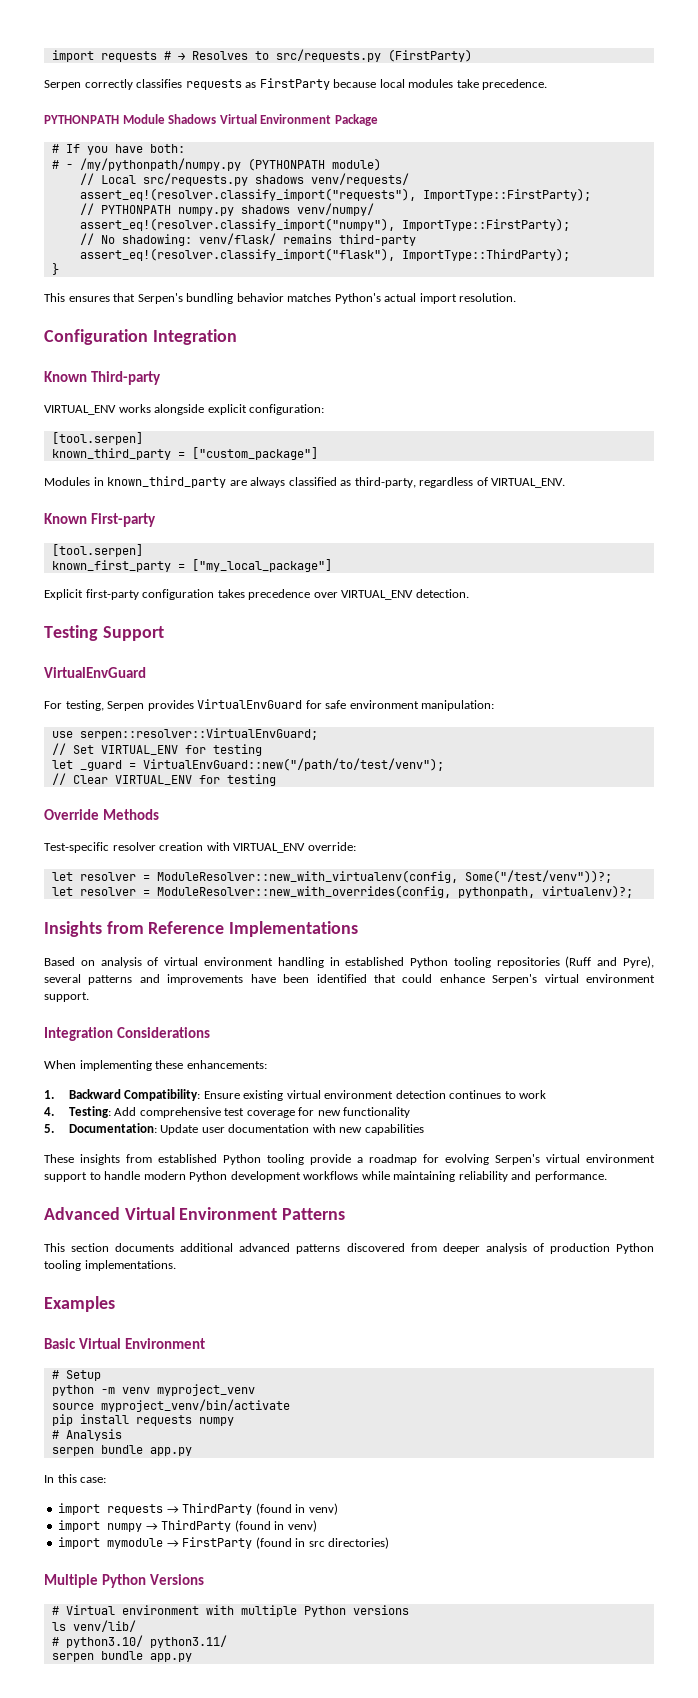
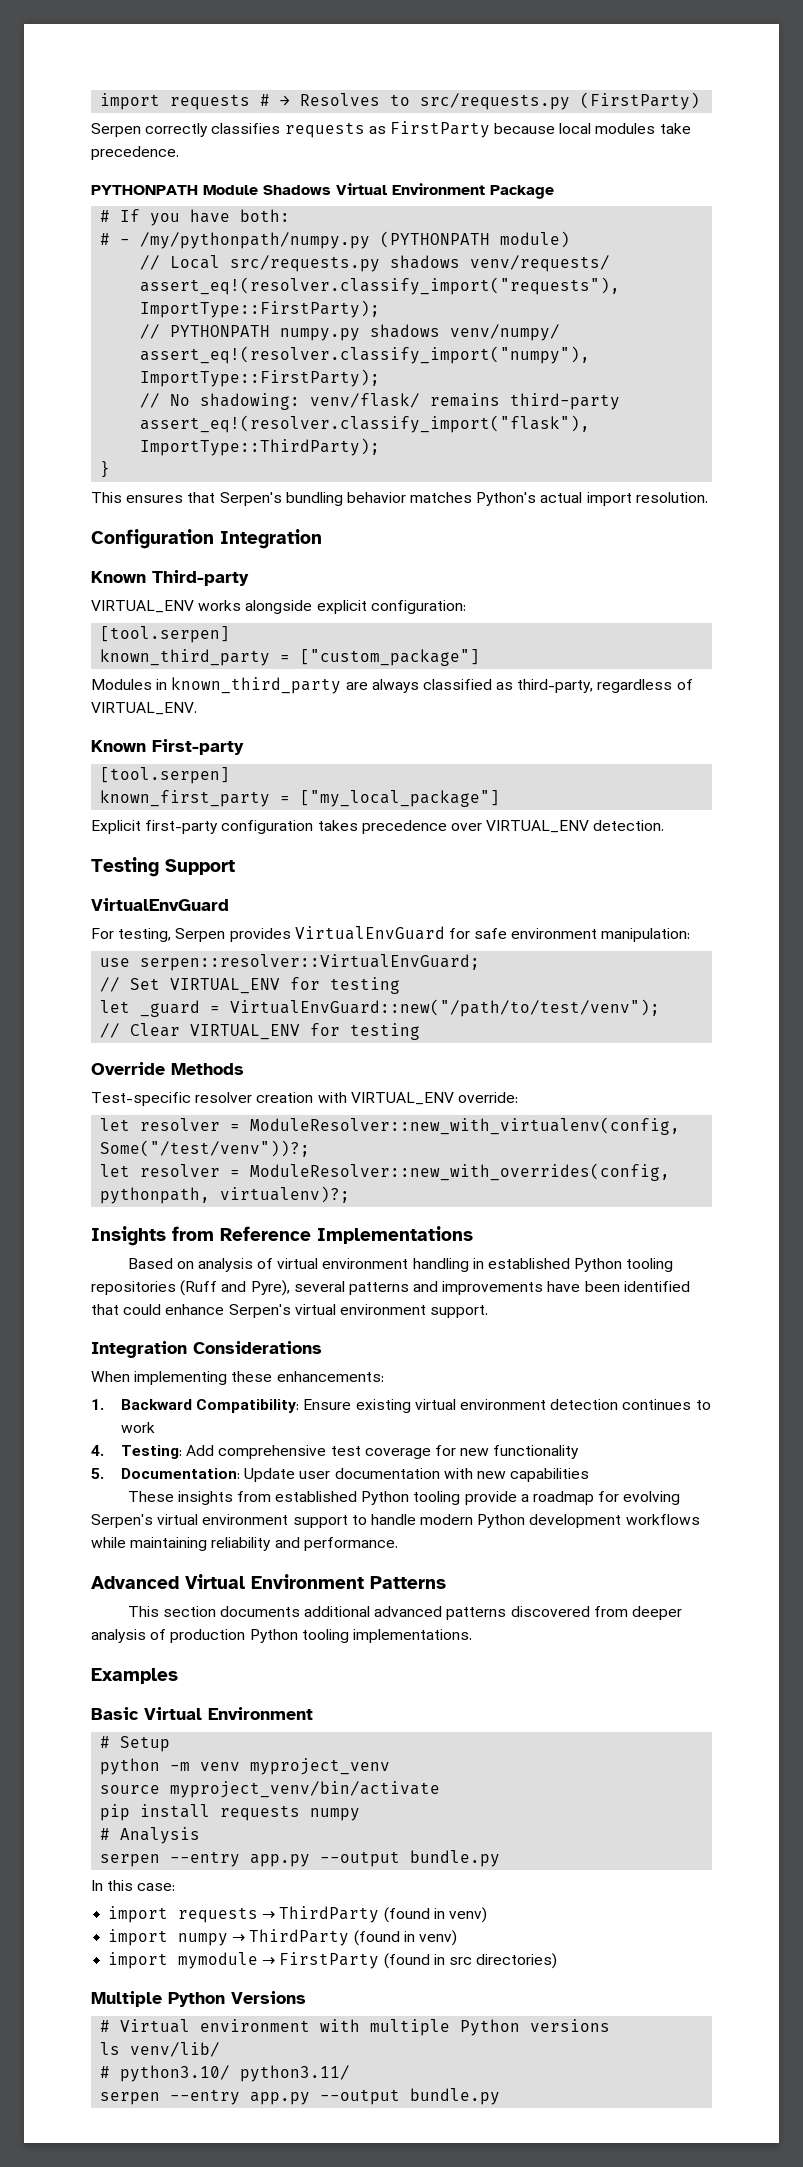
  # Analysis
- serpen bundle app.py
+ serpen --entry app.py --output bundle.py
  # python3.10/ python3.11/
- serpen bundle app.py
+ serpen --entry app.py --output bundle.py

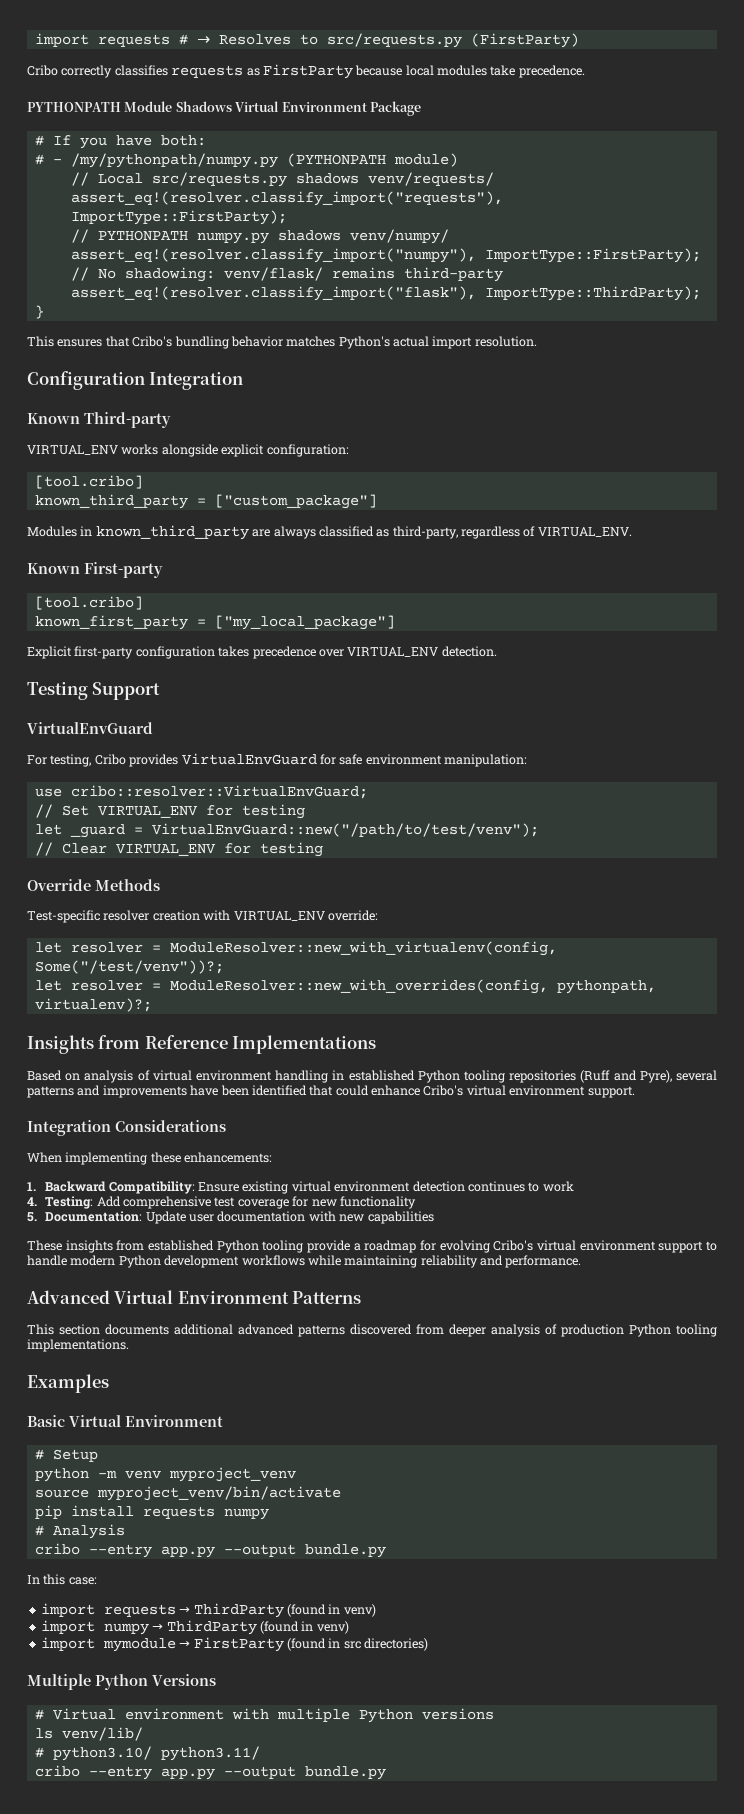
- Serpen correctly classifies requests as FirstParty because local modules take precedence.
+ Cribo correctly classifies requests as FirstParty because local modules take precedence.
- This ensures that Serpen's bundling behavior matches Python's actual import resolution.
+ This ensures that Cribo's bundling behavior matches Python's actual import resolution.
  VIRTUAL_ENV works alongside explicit configuration:
- [tool.serpen]
+ [tool.cribo]
  Known First-party
- [tool.serpen]
+ [tool.cribo]
- For testing, Serpen provides VirtualEnvGuard for safe environment manipulation:
+ For testing, Cribo provides VirtualEnvGuard for safe environment manipulation:
- use serpen::resolver::VirtualEnvGuard;
+ use cribo::resolver::VirtualEnvGuard;
- Based on analysis of virtual environment handling in established Python tooling repositories (Ruff and Pyre), several patterns and improvements have been identified that could enhance Serpen's virtual environment support.
+ Based on analysis of virtual environment handling in established Python tooling repositories (Ruff and Pyre), several patterns and improvements have been identified that could enhance Cribo's virtual environment support.
- These insights from established Python tooling provide a roadmap for evolving Serpen's virtual environment support to handle modern Python development workflows while maintaining reliability and performance.
+ These insights from established Python tooling provide a roadmap for evolving Cribo's virtual environment support to handle modern Python development workflows while maintaining reliability and performance.
  # Analysis
- serpen --entry app.py --output bundle.py
+ cribo --entry app.py --output bundle.py
  # python3.10/ python3.11/
- serpen --entry app.py --output bundle.py
+ cribo --entry app.py --output bundle.py

